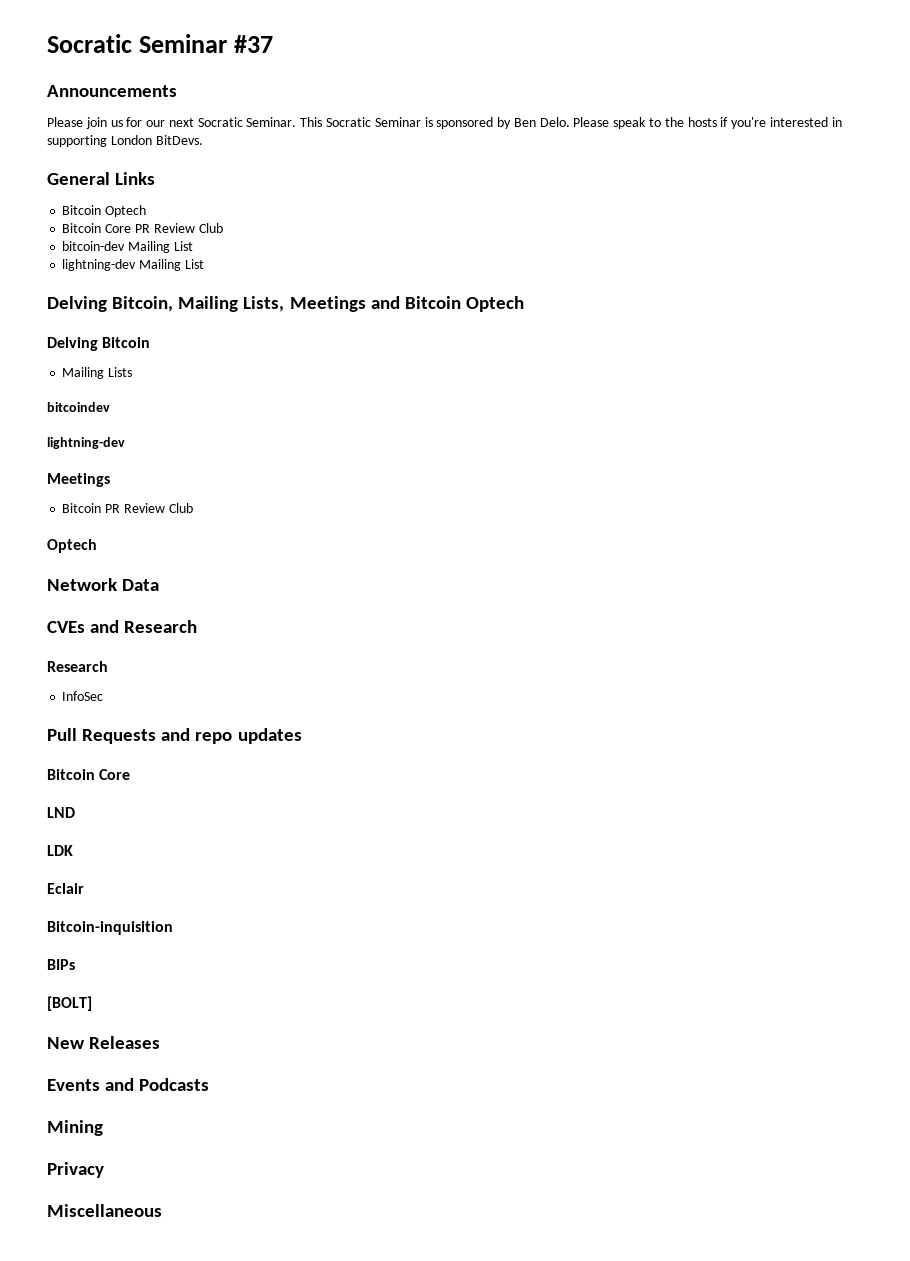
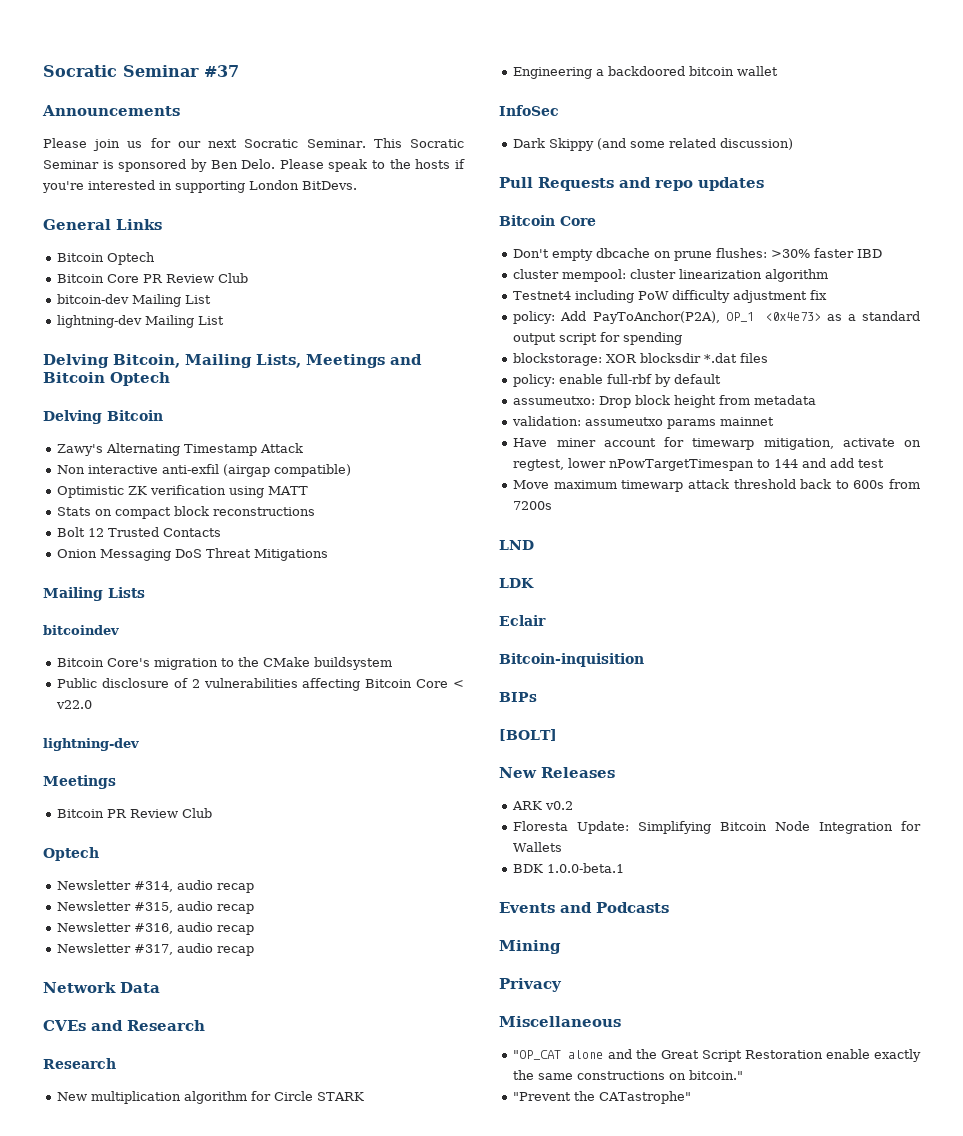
+ Zawy's Alternating Timestamp Attack
+ Non interactive anti-exfil (airgap compatible)
+ Optimistic ZK verification using MATT
+ Stats on compact block reconstructions
+ Bolt 12 Trusted Contacts
+ Onion Messaging DoS Threat Mitigations
  Mailing Lists
  bitcoindev
+ Bitcoin Core's migration to the CMake buildsystem
+ Public disclosure of 2 vulnerabilities affecting Bitcoin Core < v22.0
+ Newsletter #314, audio recap
+ Newsletter #315, audio recap
+ Newsletter #316, audio recap
+ Newsletter #317, audio recap
+ New multiplication algorithm for Circle STARK
+ Engineering a backdoored bitcoin wallet
  InfoSec
+ Dark Skippy (and some related discussion)
+ Don't empty dbcache on prune flushes: >30% faster IBD
+ cluster mempool: cluster linearization algorithm
+ Testnet4 including PoW difficulty adjustment fix
+ policy: Add PayToAnchor(P2A), OP_1 <0x4e73> as a standard output script for spending
+ blockstorage: XOR blocksdir *.dat files
+ policy: enable full-rbf by default
+ assumeutxo: Drop block height from metadata
+ validation: assumeutxo params mainnet
+ Have miner account for timewarp mitigation, activate on regtest, lower nPowTargetTimespan to 144 and add test
+ Move maximum timewarp attack threshold back to 600s from 7200s
+ ARK v0.2
+ Floresta Update: Simplifying Bitcoin Node Integration for Wallets
+ BDK 1.0.0-beta.1
+ "OP_CAT alone and the Great Script Restoration enable exactly the same constructions on bitcoin."
+ "Prevent the CATastrophe"

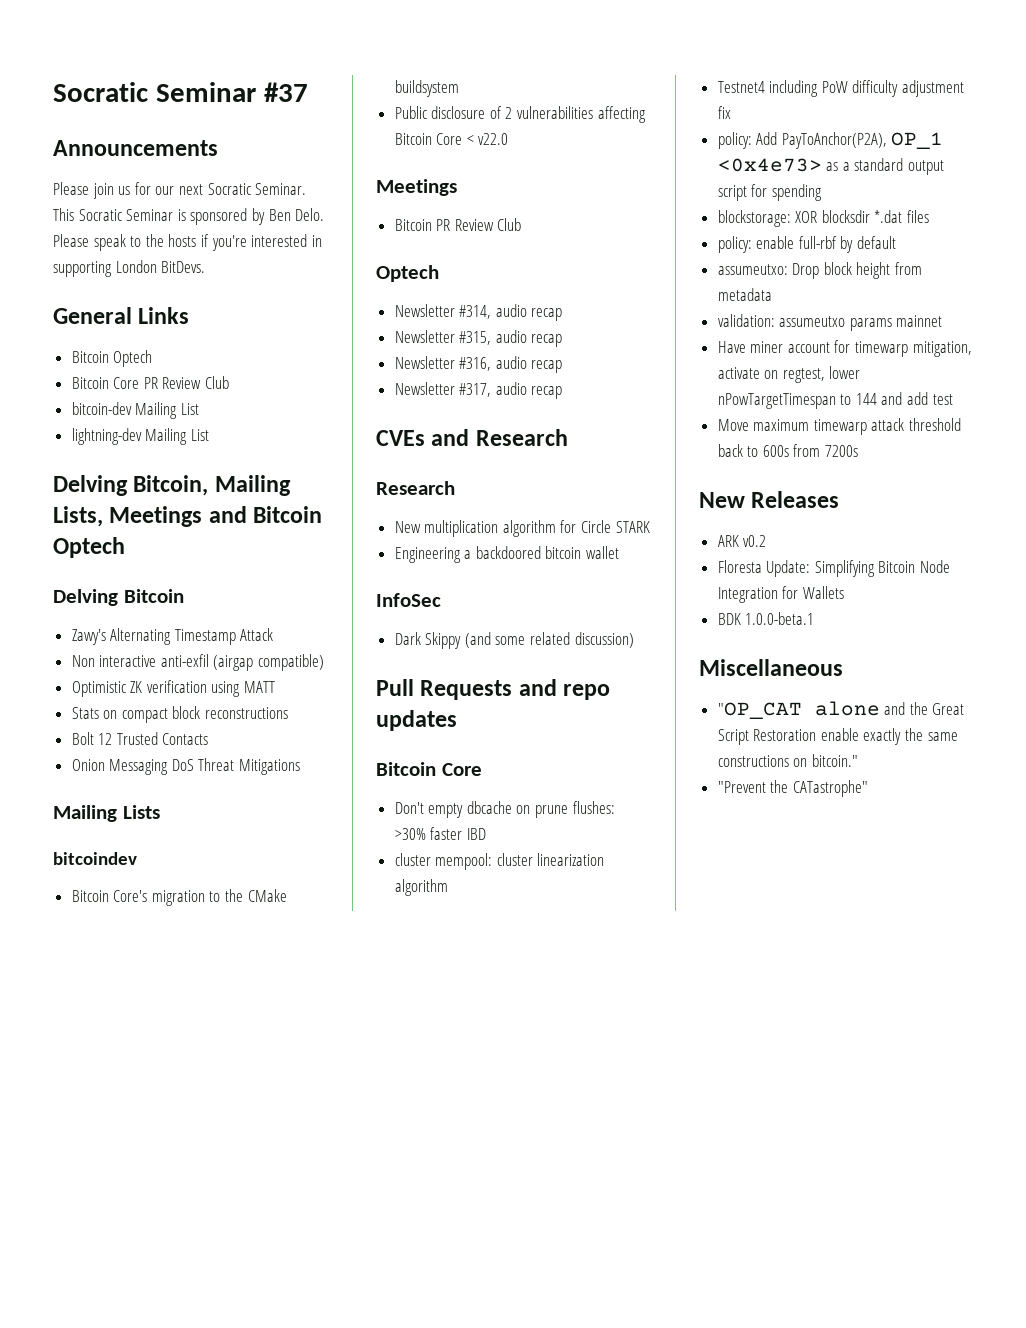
  Public disclosure of 2 vulnerabilities affecting Bitcoin Core < v22.0
- lightning-dev
- Network Data
- LND
- LDK
- Eclair
- Bitcoin-inquisition
- BIPs
- [BOLT]
- Events and Podcasts
- Mining
- Privacy

